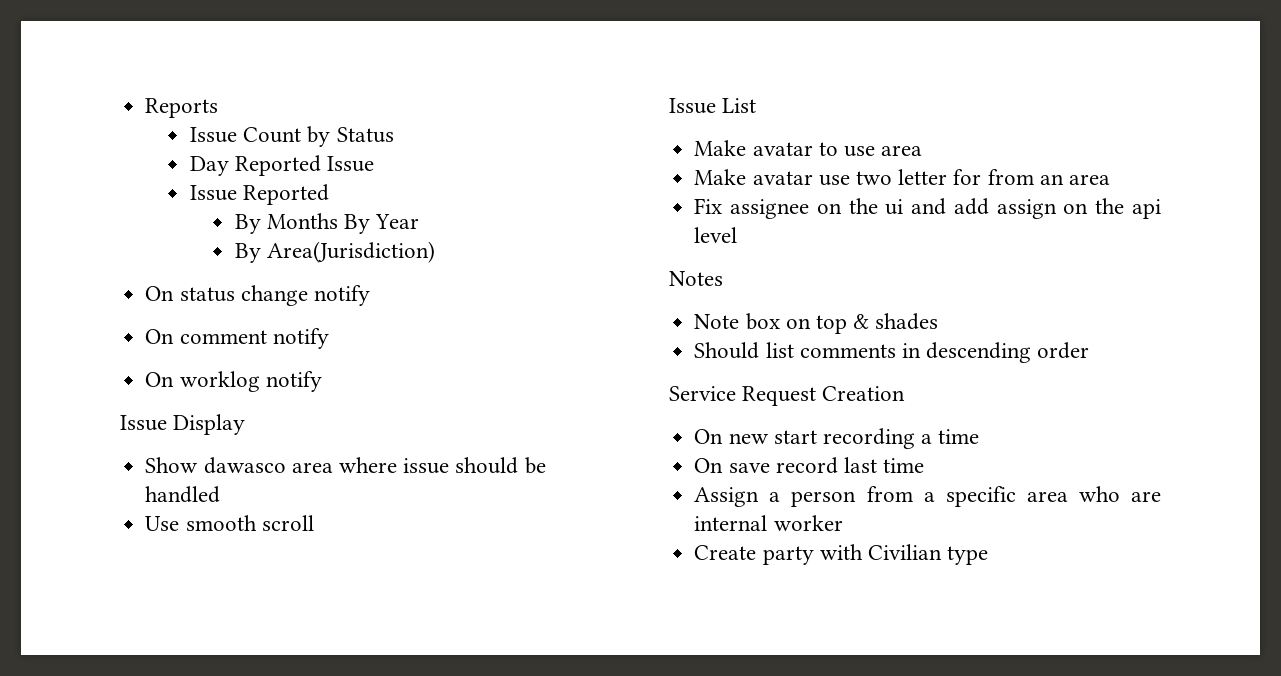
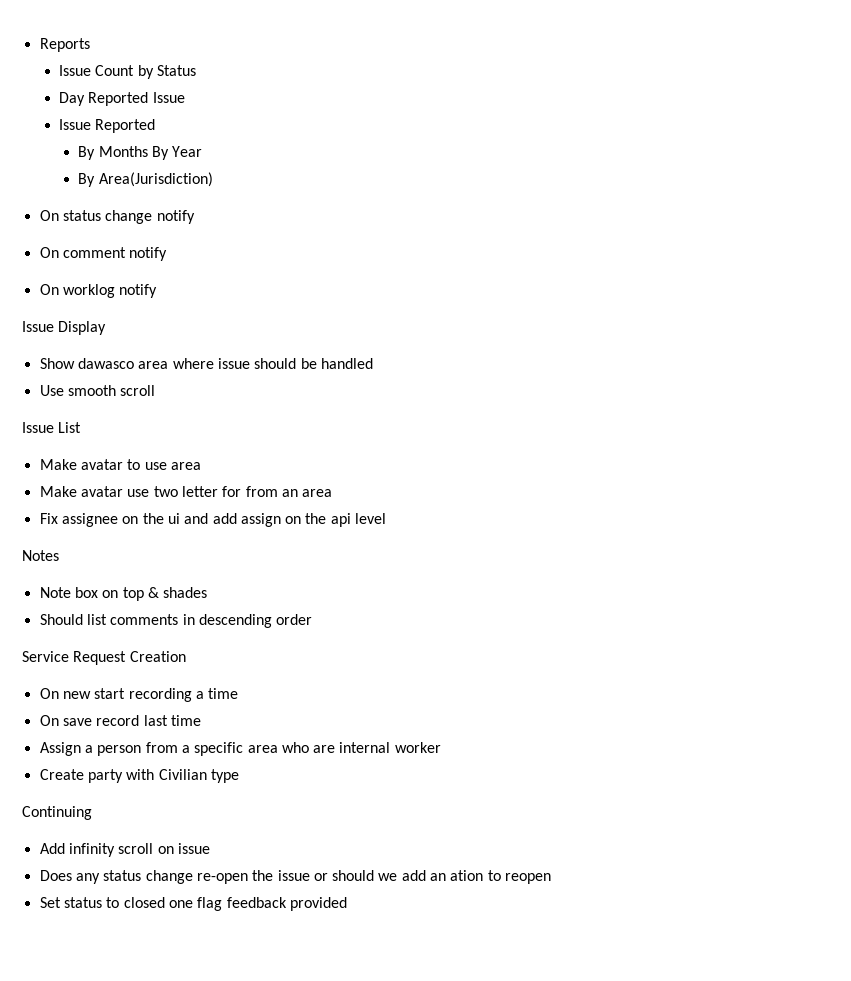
+ Continuing
+ Add infinity scroll on issue
+ Does any status change re-open the issue or should we add an ation to reopen
+ Set status to closed one flag feedback provided

